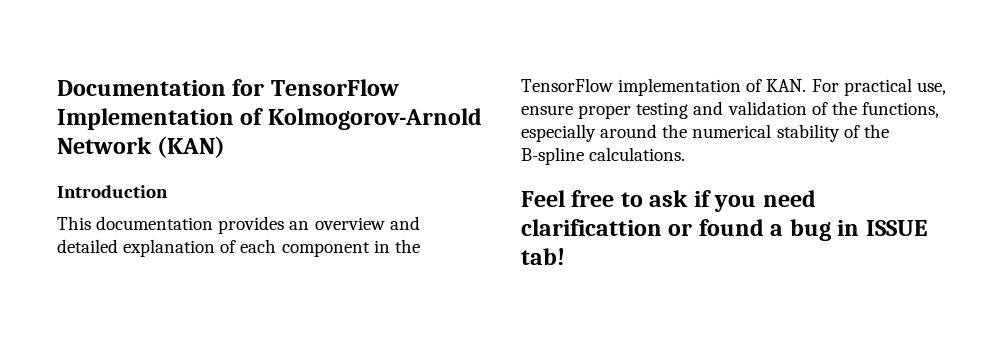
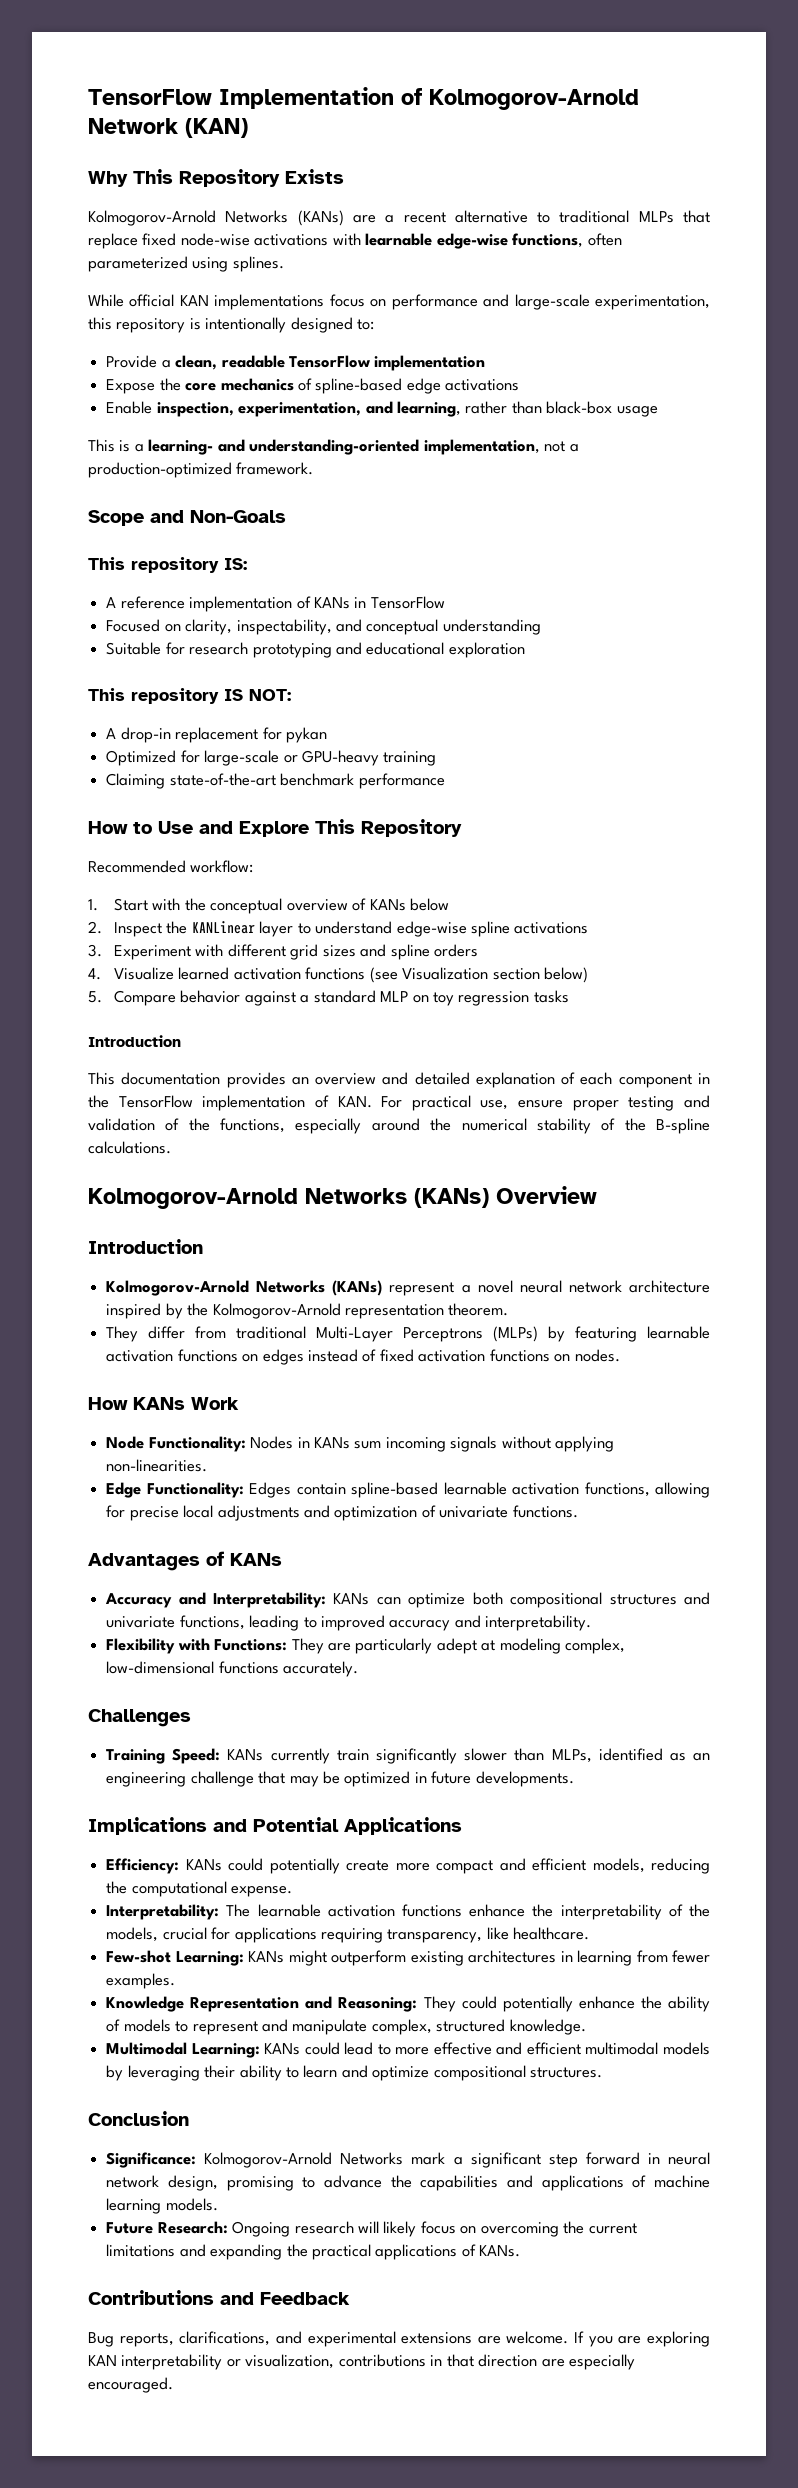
- Documentation for TensorFlow Implementation of Kolmogorov-Arnold Network (KAN)
+ TensorFlow Implementation of Kolmogorov-Arnold Network (KAN)
+ Why This Repository Exists
+ Kolmogorov-Arnold Networks (KANs) are a recent alternative to traditional MLPs that replace fixed node-wise activations with learnable edge-wise functions, often parameterized using splines.
+ While official KAN implementations focus on performance and large-scale experimentation, this repository is intentionally designed to:
+ Provide a clean, readable TensorFlow implementation
+ Expose the core mechanics of spline-based edge activations
+ Enable inspection, experimentation, and learning, rather than black-box usage
+ This is a learning- and understanding-oriented implementation, not a production-optimized framework.
+ Scope and Non-Goals
+ This repository IS:
+ A reference implementation of KANs in TensorFlow
+ Focused on clarity, inspectability, and conceptual understanding
+ Suitable for research prototyping and educational exploration
+ This repository IS NOT:
+ A drop-in replacement for pykan
+ Optimized for large-scale or GPU-heavy training
+ Claiming state-of-the-art benchmark performance
+ How to Use and Explore This Repository
+ Recommended workflow:
+ 1. Start with the conceptual overview of KANs below
+ 2. Inspect the KANLinear layer to understand edge-wise spline activations
+ 3. Experiment with different grid sizes and spline orders
+ 4. Visualize learned activation functions (see Visualization section below)
+ 5. Compare behavior against a standard MLP on toy regression tasks
- Feel free to ask if you need clarificattion or found a bug in ISSUE tab!
+ Kolmogorov-Arnold Networks (KANs) Overview
+ Introduction
+ Kolmogorov-Arnold Networks (KANs) represent a novel neural network architecture inspired by the Kolmogorov-Arnold representation theorem.
+ They differ from traditional Multi-Layer Perceptrons (MLPs) by featuring learnable activation functions on edges instead of fixed activation functions on nodes.
+ How KANs Work
+ Node Functionality: Nodes in KANs sum incoming signals without applying non-linearities.
+ Edge Functionality: Edges contain spline-based learnable activation functions, allowing for precise local adjustments and optimization of univariate functions.
+ Advantages of KANs
+ Accuracy and Interpretability: KANs can optimize both compositional structures and univariate functions, leading to improved accuracy and interpretability.
+ Flexibility with Functions: They are particularly adept at modeling complex, low-dimensional functions accurately.
+ Challenges
+ Training Speed: KANs currently train significantly slower than MLPs, identified as an engineering challenge that may be optimized in future developments.
+ Implications and Potential Applications
+ Efficiency: KANs could potentially create more compact and efficient models, reducing the computational expense.
+ Interpretability: The learnable activation functions enhance the interpretability of the models, crucial for applications requiring transparency, like healthcare.
+ Few-shot Learning: KANs might outperform existing architectures in learning from fewer examples.
+ Knowledge Representation and Reasoning: They could potentially enhance the ability of models to represent and manipulate complex, structured knowledge.
+ Multimodal Learning: KANs could lead to more effective and efficient multimodal models by leveraging their ability to learn and optimize compositional structures.
+ Conclusion
+ Significance: Kolmogorov-Arnold Networks mark a significant step forward in neural network design, promising to advance the capabilities and applications of machine learning models.
+ Future Research: Ongoing research will likely focus on overcoming the current limitations and expanding the practical applications of KANs.
+ Contributions and Feedback
+ Bug reports, clarifications, and experimental extensions are welcome. If you are exploring KAN interpretability or visualization, contributions in that direction are especially encouraged.

